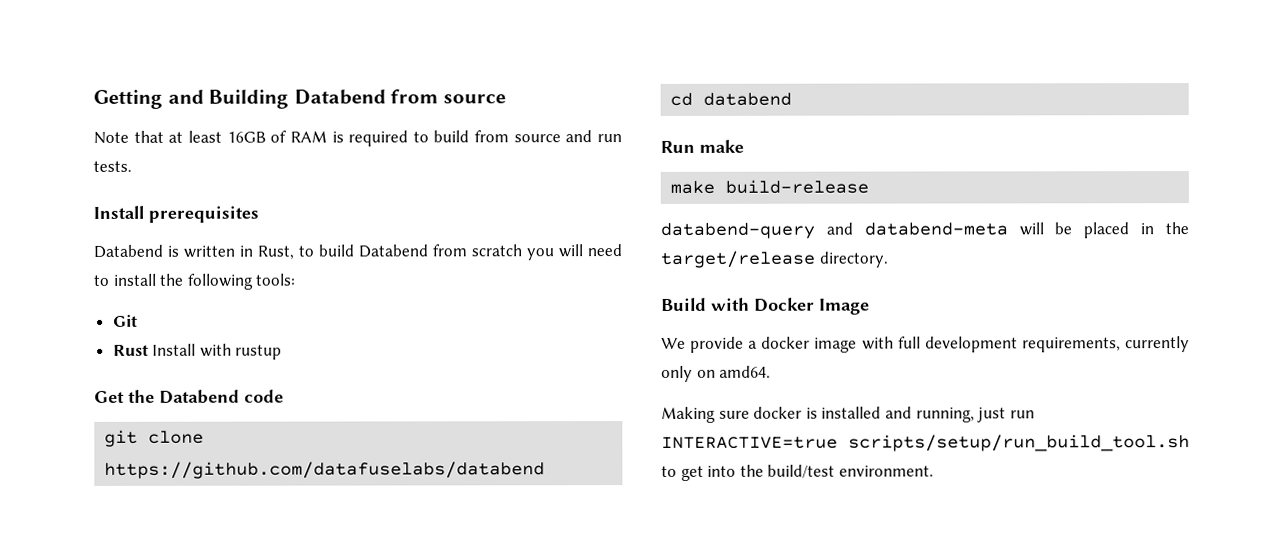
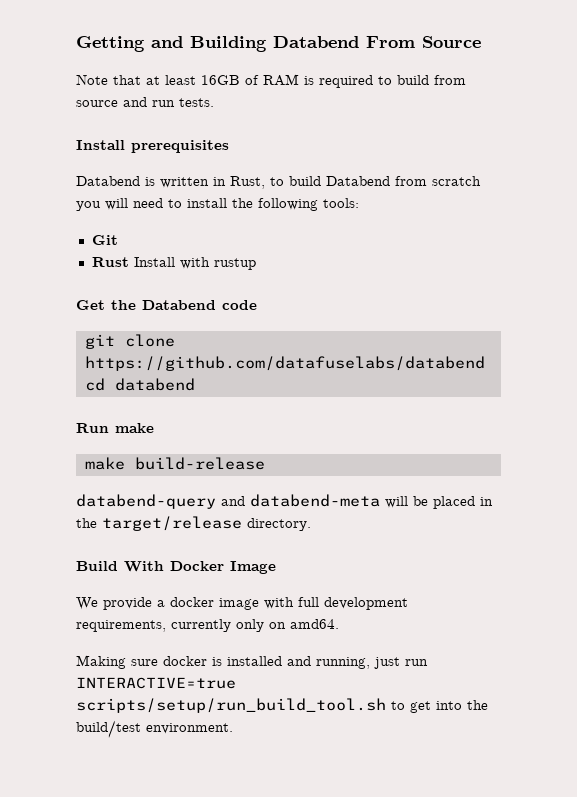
- Getting and Building Databend from source
+ Getting and Building Databend From Source
- Build with Docker Image
+ Build With Docker Image

